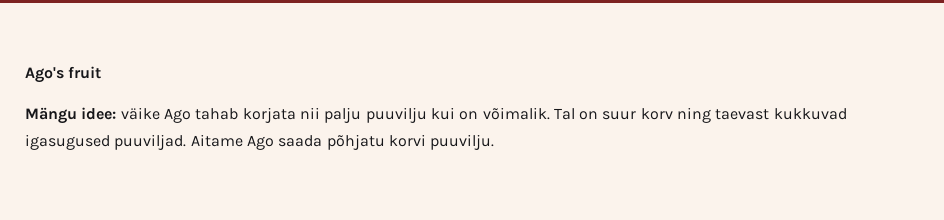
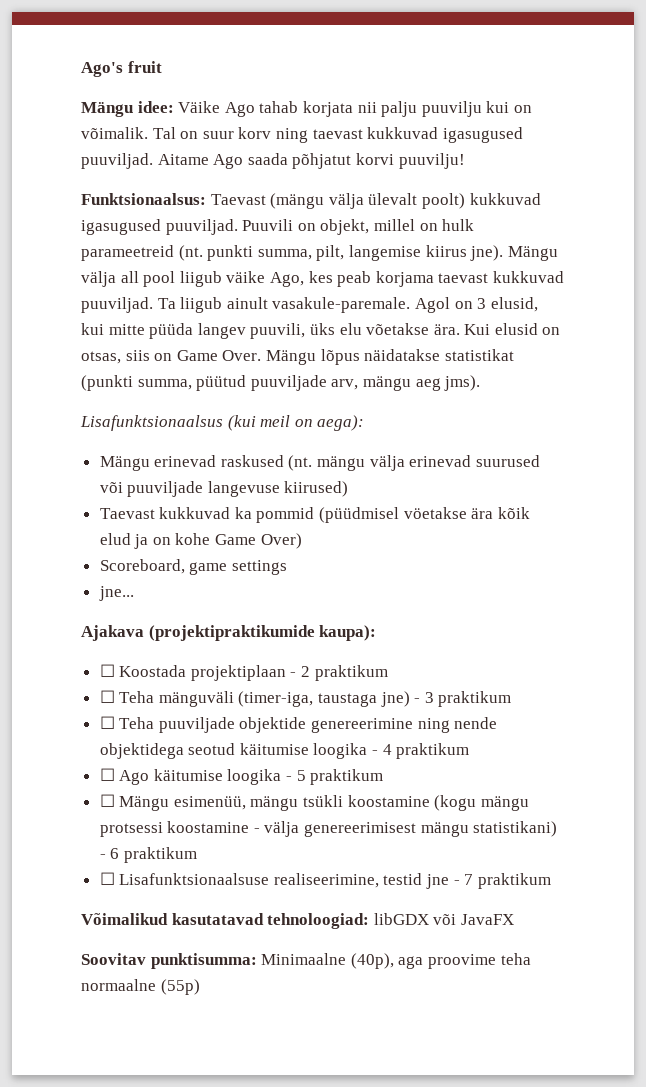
- Mängu idee: väike Ago tahab korjata nii palju puuvilju kui on võimalik.
+ Mängu idee: Väike Ago tahab korjata nii palju puuvilju kui on võimalik.
- Aitame Ago saada põhjatu korvi puuvilju.
+ Aitame Ago saada põhjatut korvi puuvilju!
+ Funktsionaalsus: Taevast (mängu välja ülevalt poolt) kukkuvad igasugused puuviljad. Puuvili on objekt, millel on hulk parameetreid (nt. punkti summa, pilt, langemise kiirus jne). Mängu välja all pool liigub väike Ago, kes peab korjama taevast kukkuvad puuviljad. Ta liigub ainult vasakule-paremale. Agol on 3 elusid, kui mitte püüda langev puuvili, üks elu võetakse ära. Kui elusid on otsas, siis on Game Over. Mängu lõpus näidatakse statistikat (punkti summa, püütud puuviljade arv, mängu aeg jms).
+ Lisafunktsionaalsus (kui meil on aega):
+ Mängu erinevad raskused (nt. mängu välja erinevad suurused või puuviljade langevuse kiirused)
+ Taevast kukkuvad ka pommid (püüdmisel vöetakse ära kõik elud ja on kohe Game Over)
+ Scoreboard, game settings
+ jne...
+ Ajakava (projektipraktikumide kaupa):
+ ☐ Koostada projektiplaan - 2 praktikum
+ ☐ Teha mänguväli (timer-iga, taustaga jne) - 3 praktikum
+ ☐ Teha puuviljade objektide genereerimine ning nende objektidega seotud käitumise loogika - 4 praktikum
+ ☐ Ago käitumise loogika - 5 praktikum
+ ☐ Mängu esimenüü, mängu tsükli koostamine (kogu mängu protsessi koostamine - välja genereerimisest mängu statistikani) - 6 praktikum
+ ☐ Lisafunktsionaalsuse realiseerimine, testid jne - 7 praktikum
+ Võimalikud kasutatavad tehnoloogiad: libGDX või JavaFX
+ Soovitav punktisumma: Minimaalne (40p), aga proovime teha normaalne (55p)

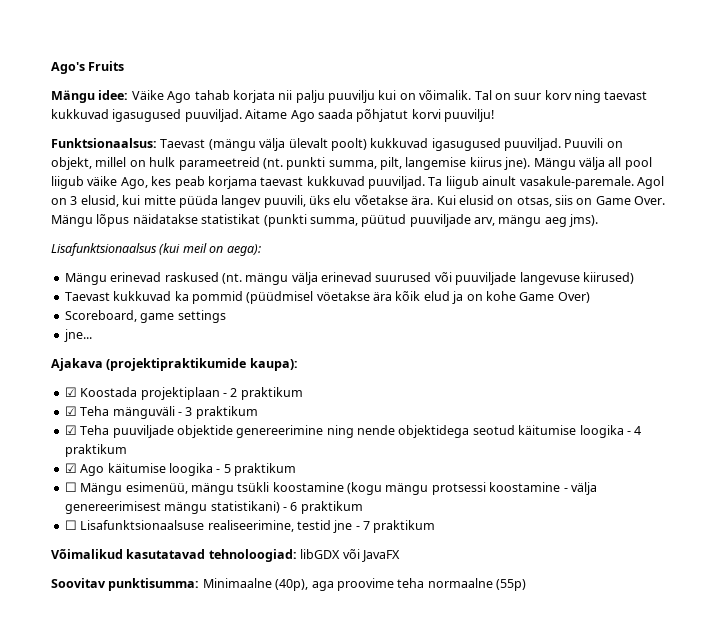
- Ago's fruit
+ Ago's Fruits
- ☐ Koostada projektiplaan - 2 praktikum
+ ☑ Koostada projektiplaan - 2 praktikum
- ☐ Teha mänguväli (timer-iga, taustaga jne) - 3 praktikum
+ ☑ Teha mänguväli - 3 praktikum
- ☐ Teha puuviljade objektide genereerimine ning nende objektidega seotud käitumise loogika - 4 praktikum
+ ☑ Teha puuviljade objektide genereerimine ning nende objektidega seotud käitumise loogika - 4 praktikum
- ☐ Ago käitumise loogika - 5 praktikum
+ ☑ Ago käitumise loogika - 5 praktikum

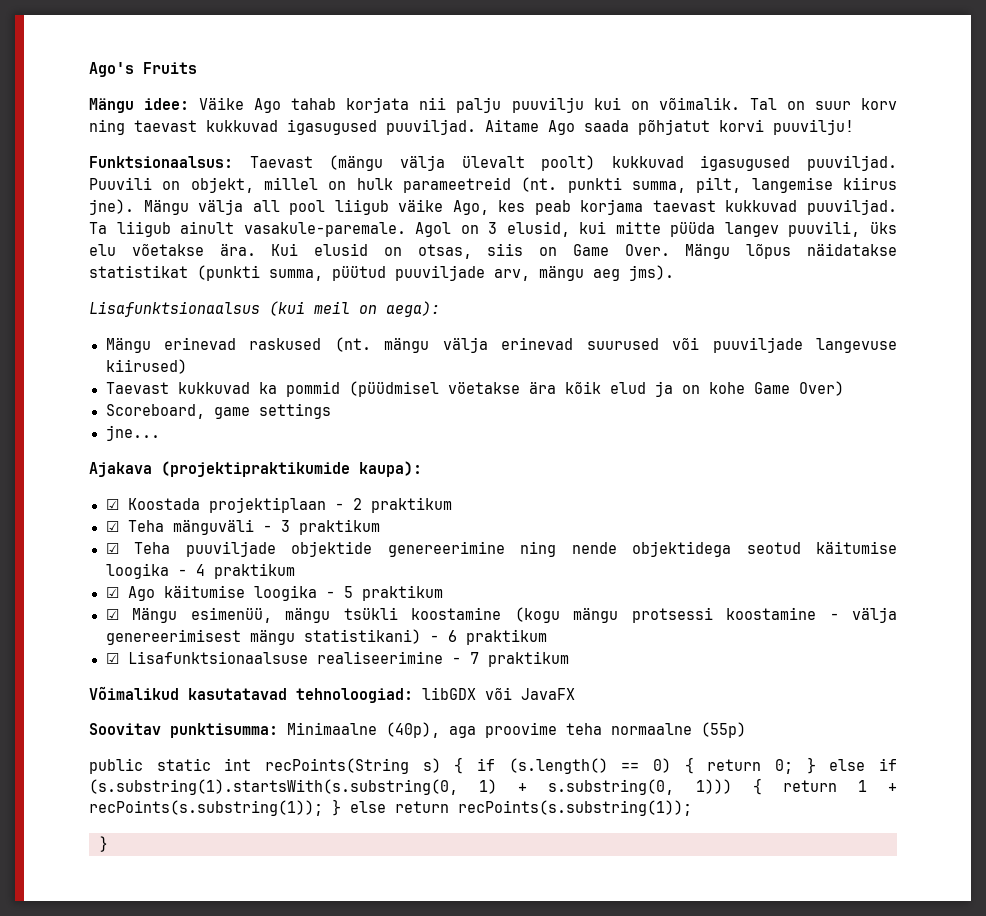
- ☐ Mängu esimenüü, mängu tsükli koostamine (kogu mängu protsessi koostamine - välja genereerimisest mängu statistikani) - 6 praktikum
+ ☑ Mängu esimenüü, mängu tsükli koostamine (kogu mängu protsessi koostamine - välja genereerimisest mängu statistikani) - 6 praktikum
- ☐ Lisafunktsionaalsuse realiseerimine, testid jne - 7 praktikum
+ ☑ Lisafunktsionaalsuse realiseerimine - 7 praktikum
+ public static int recPoints(String s) { if (s.length() == 0) { return 0; } else if (s.substring(1).startsWith(s.substring(0, 1) + s.substring(0, 1))) { return 1 + recPoints(s.substring(1)); } else return recPoints(s.substring(1));
+ }

